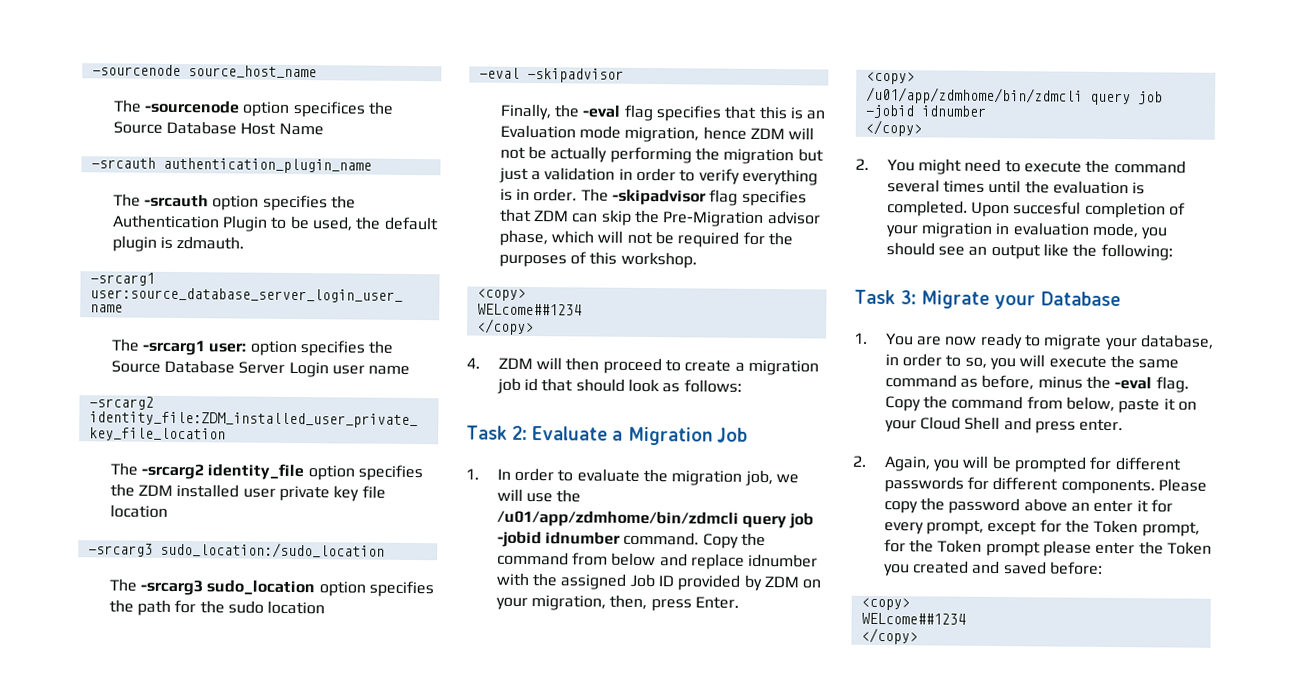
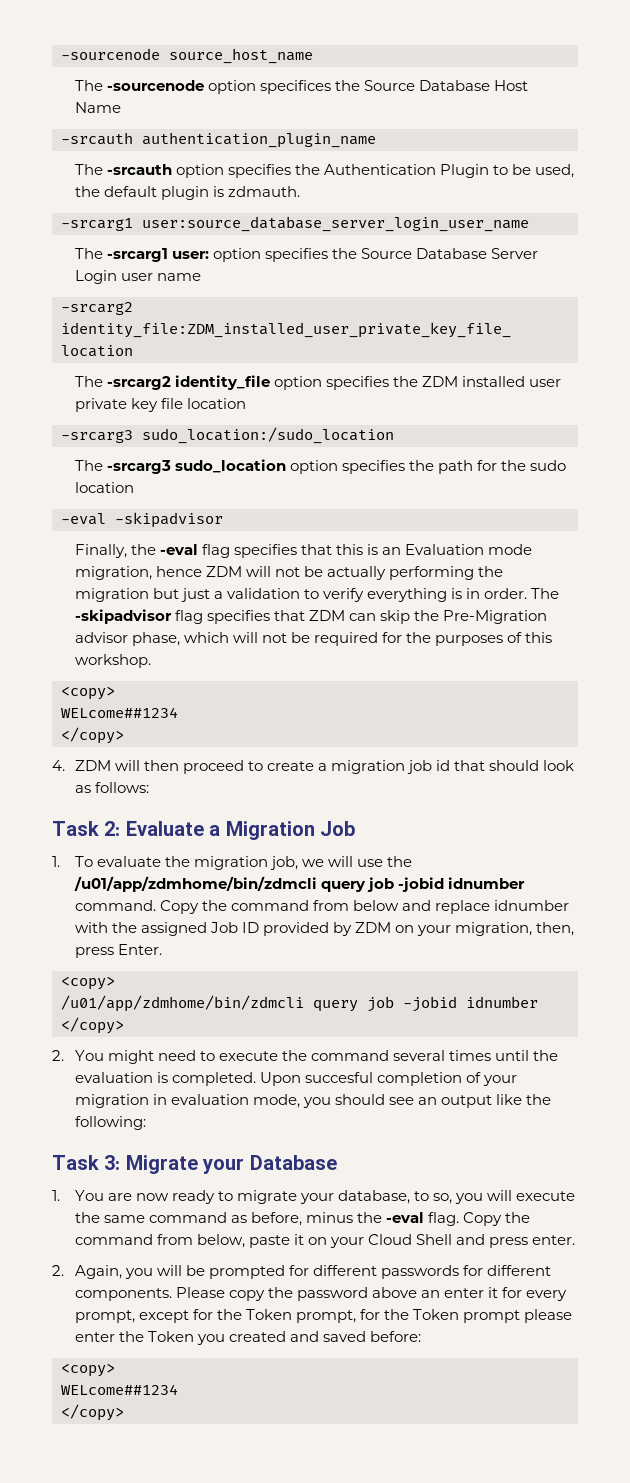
- Finally, the -eval flag specifies that this is an Evaluation mode migration, hence ZDM will not be actually performing the migration but just a validation in order to verify everything is in order.
+ Finally, the -eval flag specifies that this is an Evaluation mode migration, hence ZDM will not be actually performing the migration but just a validation to verify everything is in order.
- 1. In order to evaluate the migration job, we will use the /u01/app/zdmhome/bin/zdmcli query job -jobid idnumber command.
+ 1. To evaluate the migration job, we will use the /u01/app/zdmhome/bin/zdmcli query job -jobid idnumber command.
- 1. You are now ready to migrate your database, in order to so, you will execute the same command as before, minus the -eval flag.
+ 1. You are now ready to migrate your database, to so, you will execute the same command as before, minus the -eval flag.

